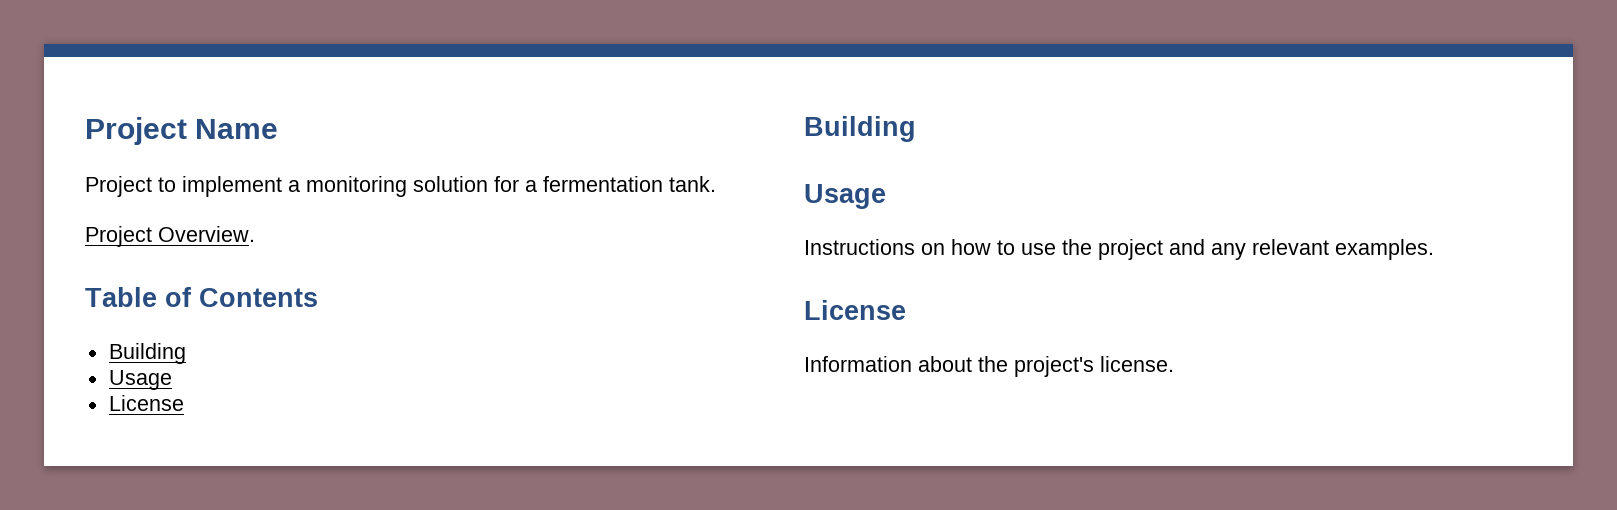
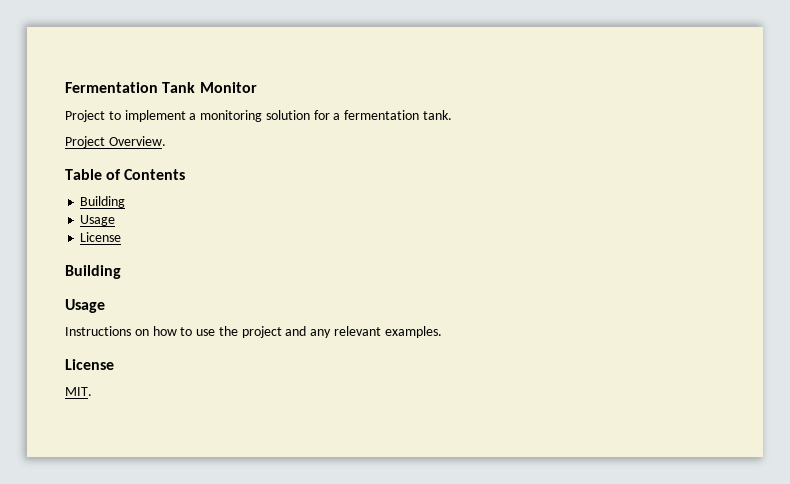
- Project Name
+ Fermentation Tank Monitor
- Information about the project's license.
+ MIT.

